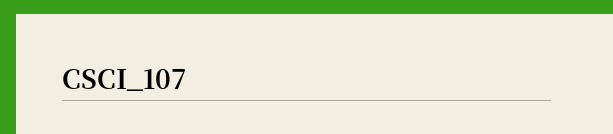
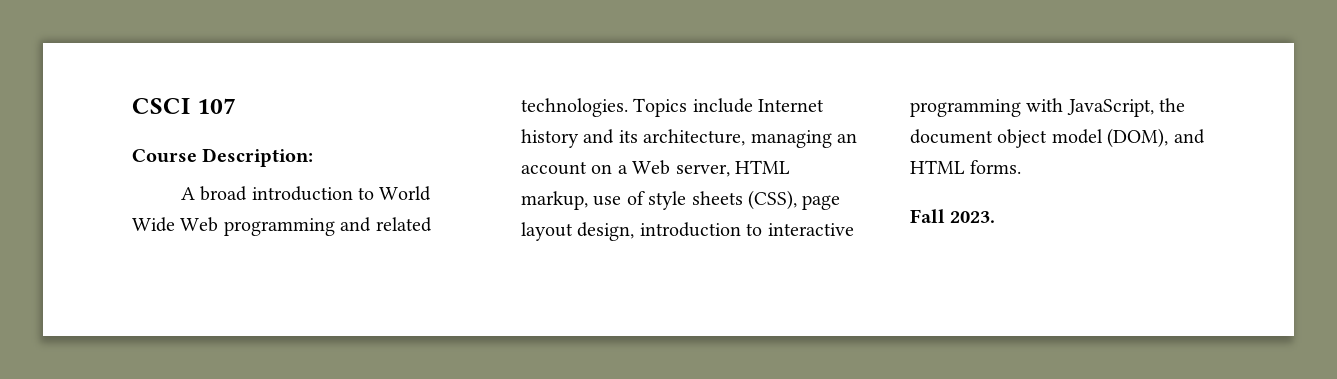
- CSCI_107
+ CSCI 107
+ Course Description:
+ A broad introduction to World Wide Web programming and related technologies. Topics include Internet history and its architecture, managing an account on a Web server, HTML markup, use of style sheets (CSS), page layout design, introduction to interactive programming with JavaScript, the document object model (DOM), and HTML forms.
+ Fall 2023.

